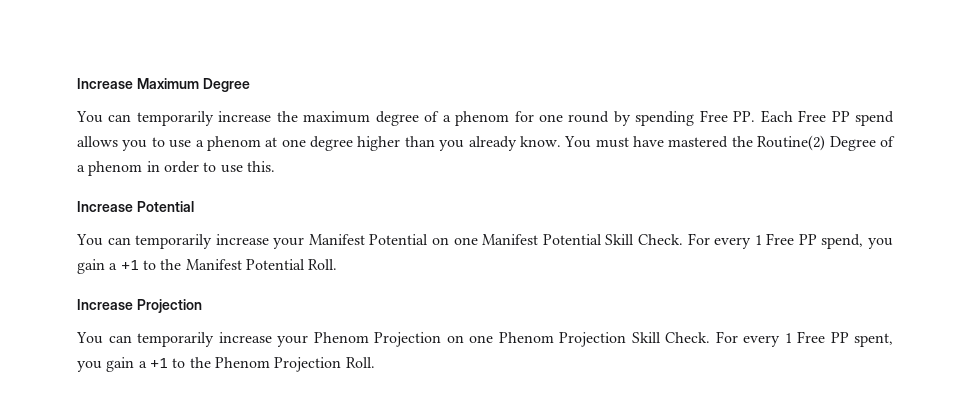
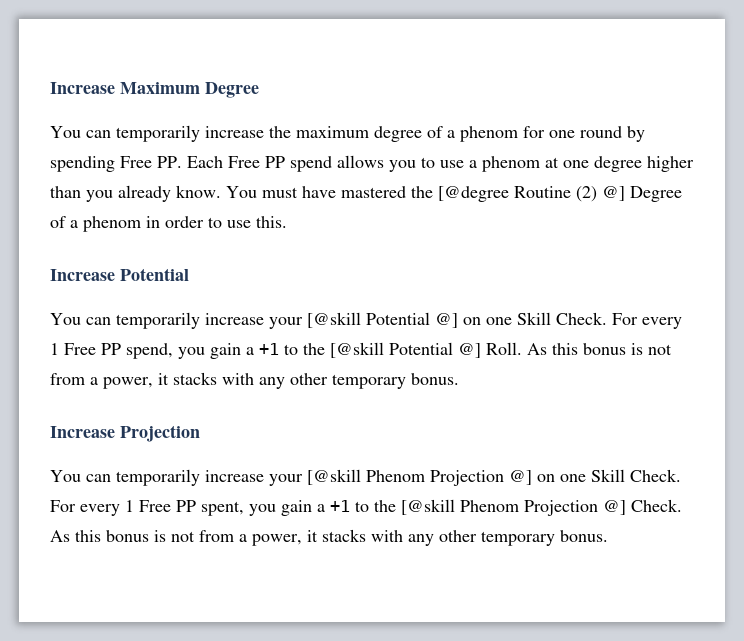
- You must have mastered the Routine(2) Degree of a phenom in order to use this.
+ You must have mastered the [@degree Routine (2) @] Degree of a phenom in order to use this.
- You can temporarily increase your Manifest Potential on one Manifest Potential Skill Check.
+ You can temporarily increase your [@skill Potential @] on one Skill Check.
- For every 1 Free PP spend, you gain a +1 to the Manifest Potential Roll.
+ For every 1 Free PP spend, you gain a +1 to the [@skill Potential @] Roll. As this bonus is not from a power, it stacks with any other temporary bonus.
- You can temporarily increase your Phenom Projection on one Phenom Projection Skill Check.
+ You can temporarily increase your [@skill Phenom Projection @] on one Skill Check.
- For every 1 Free PP spent, you gain a +1 to the Phenom Projection Roll.
+ For every 1 Free PP spent, you gain a +1 to the [@skill Phenom Projection @] Check. As this bonus is not from a power, it stacks with any other temporary bonus.

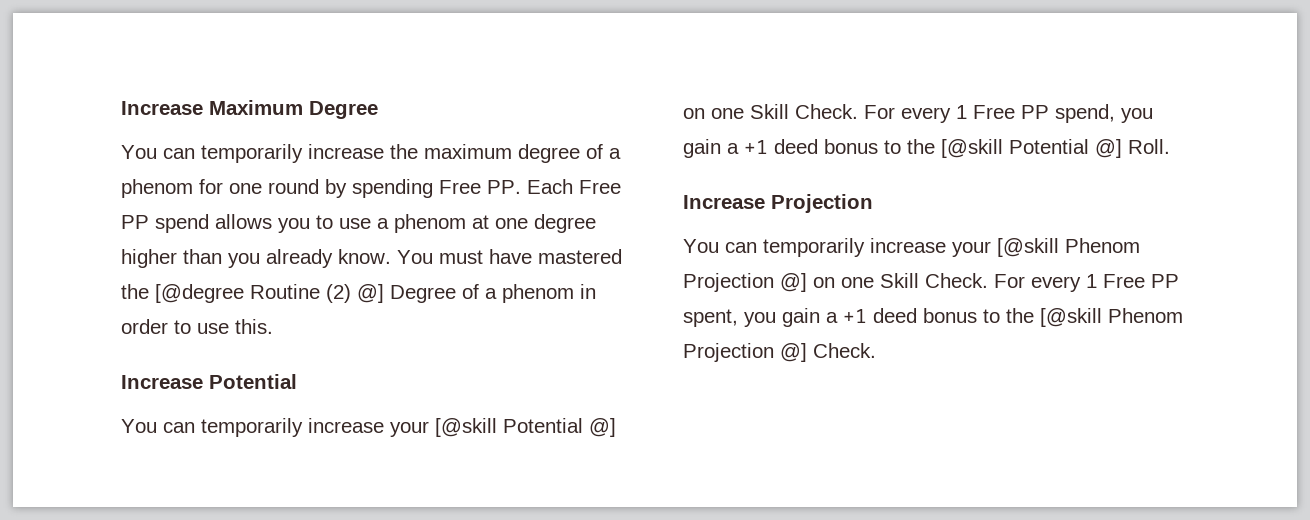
- For every 1 Free PP spend, you gain a +1 to the [@skill Potential @] Roll. As this bonus is not from a power, it stacks with any other temporary bonus.
+ For every 1 Free PP spend, you gain a +1 deed bonus to the [@skill Potential @] Roll.
- For every 1 Free PP spent, you gain a +1 to the [@skill Phenom Projection @] Check. As this bonus is not from a power, it stacks with any other temporary bonus.
+ For every 1 Free PP spent, you gain a +1 deed bonus to the [@skill Phenom Projection @] Check.

